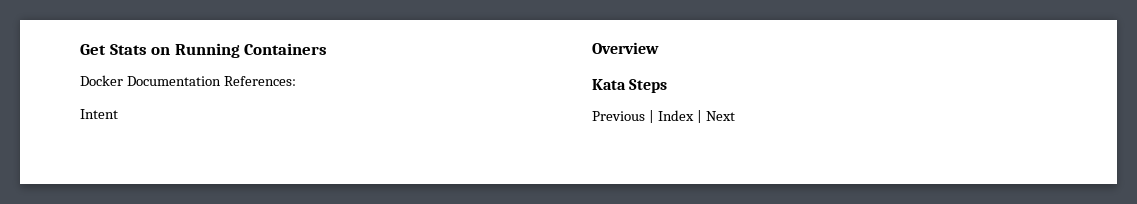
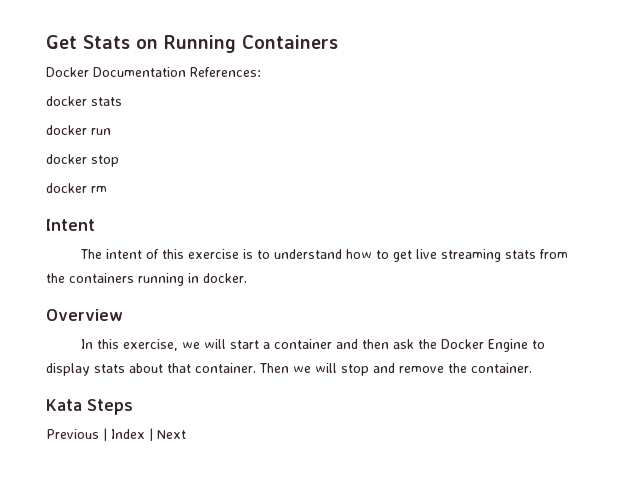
+ docker stats
+ docker run
+ docker stop
+ docker rm
  Intent
+ The intent of this exercise is to understand how to get live streaming stats from the containers running in docker.
  Overview
+ In this exercise, we will start a container and then ask the Docker Engine to display stats about that container. Then we will stop and remove the container.

